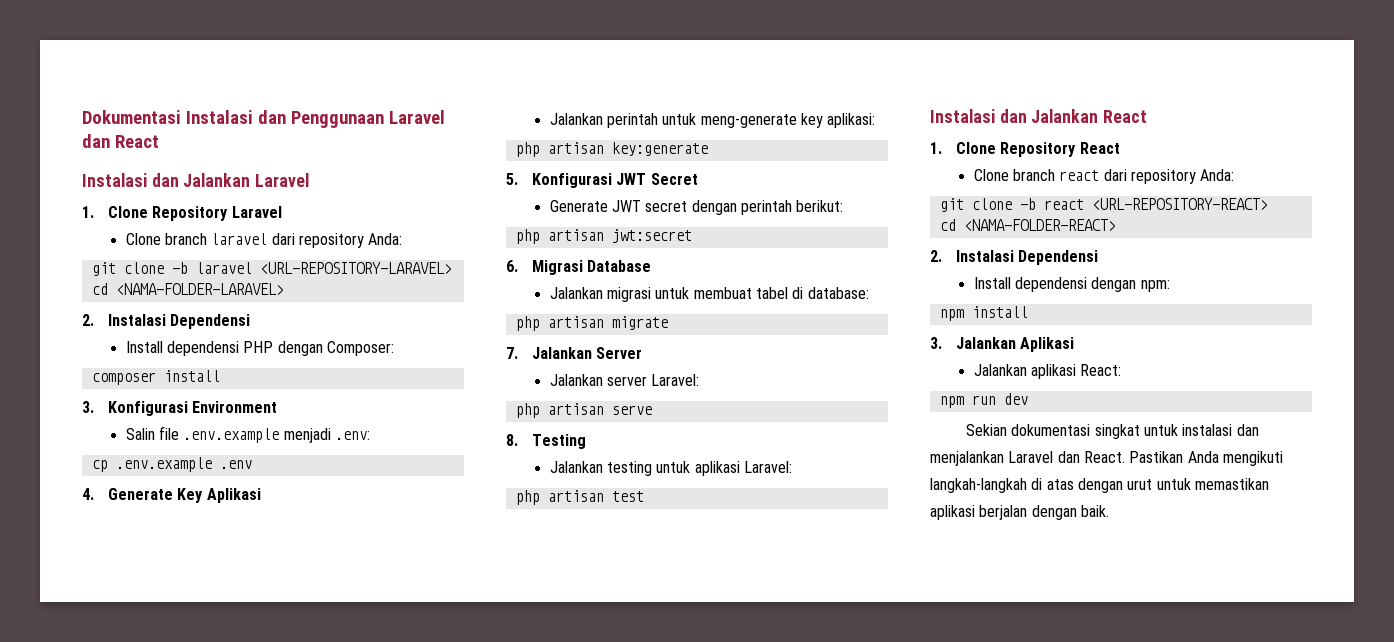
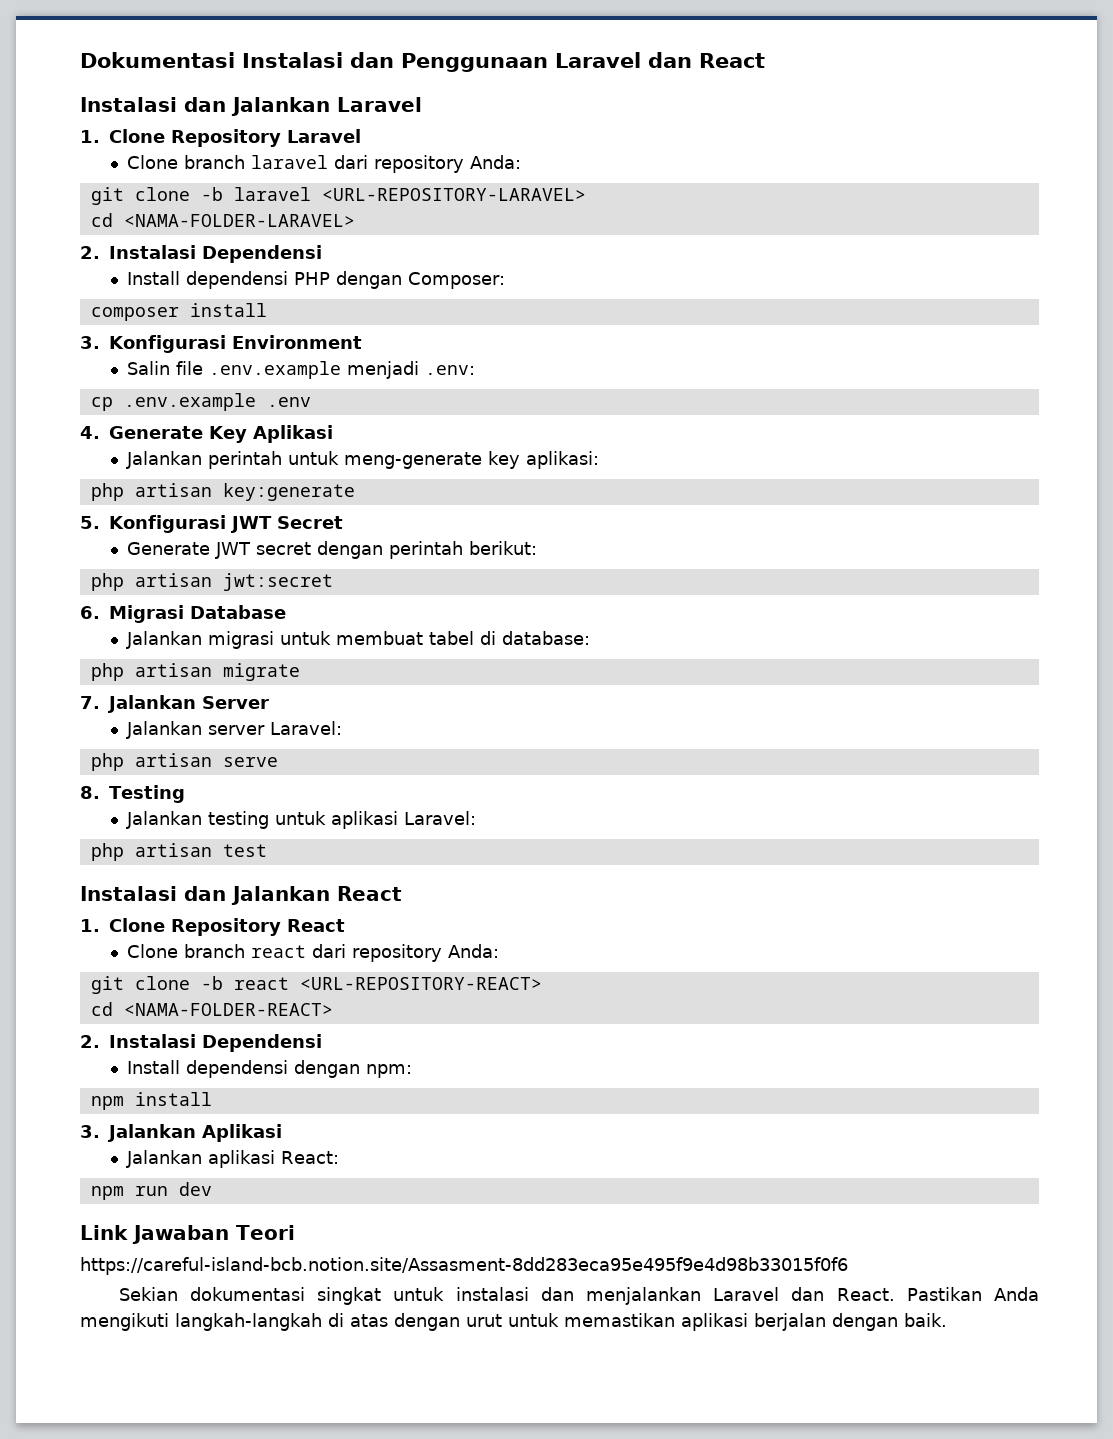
+ Link Jawaban Teori
+ https://careful-island-bcb.notion.site/Assasment-8dd283eca95e495f9e4d98b33015f0f6

